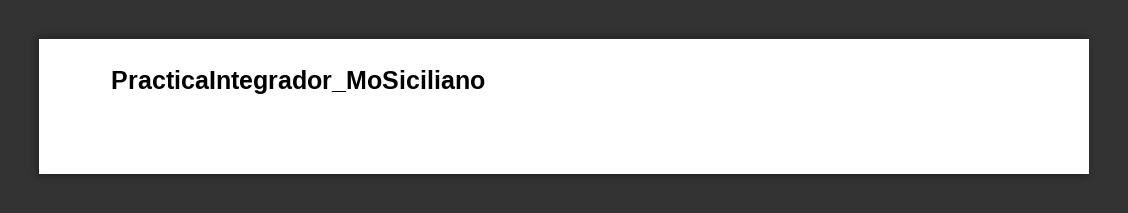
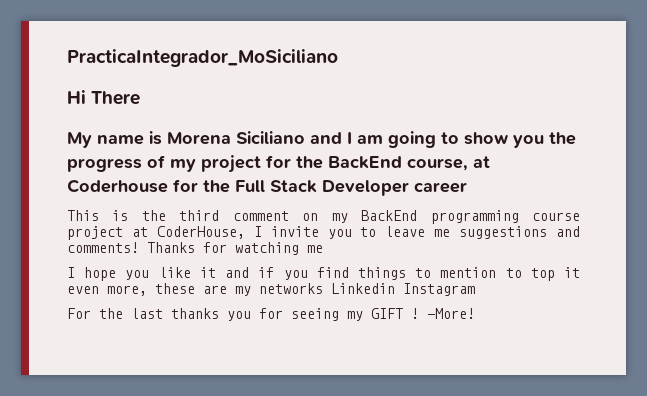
+ Hi There
+ My name is Morena Siciliano and I am going to show you the progress of my project for the BackEnd course, at Coderhouse for the Full Stack Developer career
+ This is the third comment on my BackEnd programming course project at CoderHouse, I invite you to leave me suggestions and comments! Thanks for watching me
+ I hope you like it and if you find things to mention to top it even more, these are my networks Linkedin Instagram
+ For the last thanks you for seeing my GIFT ! -More!

